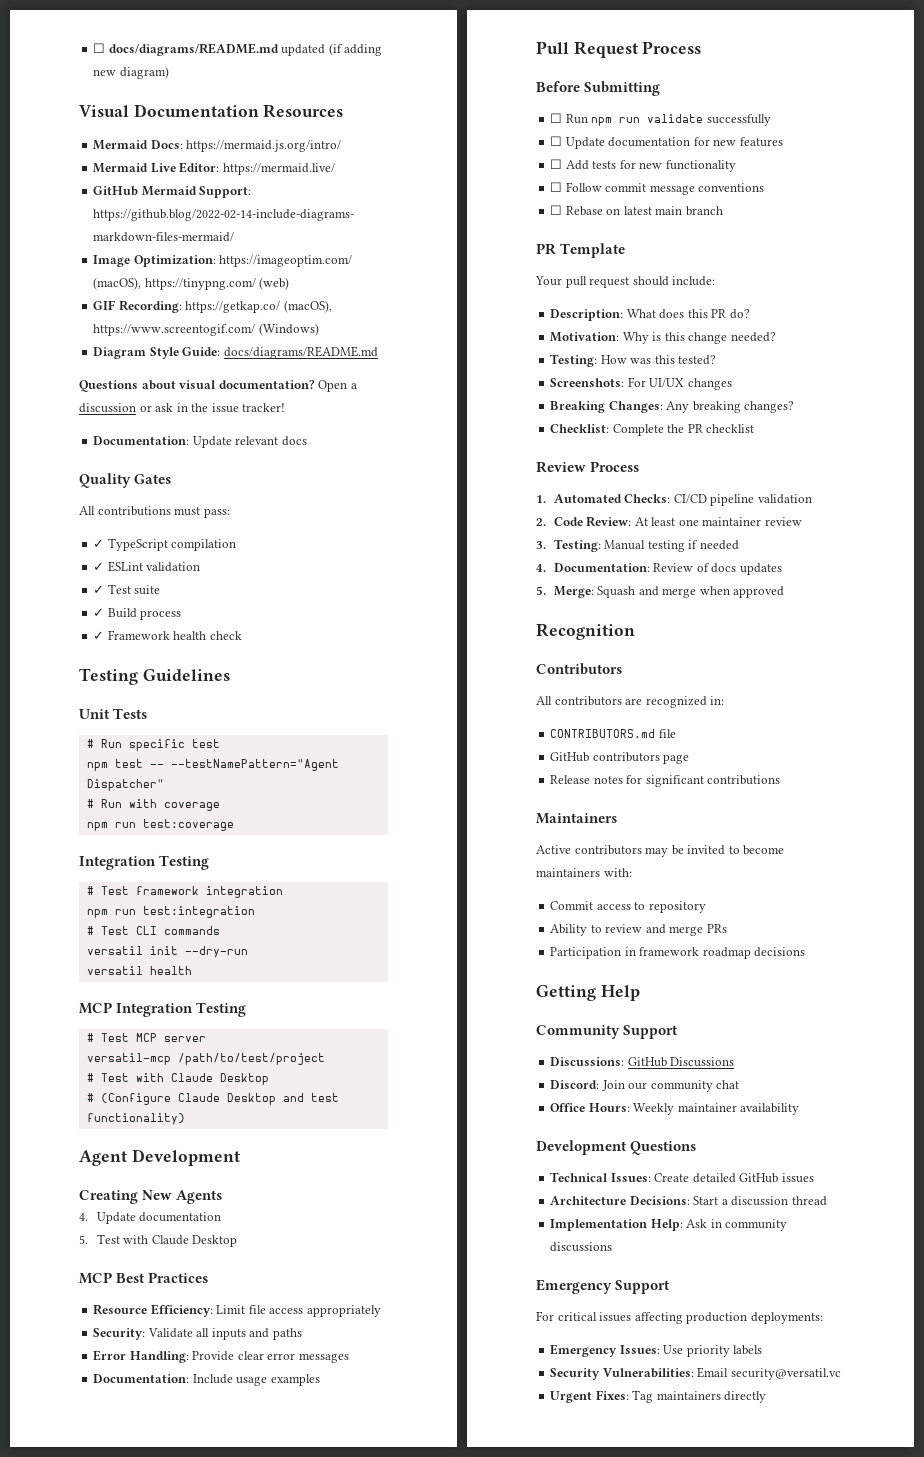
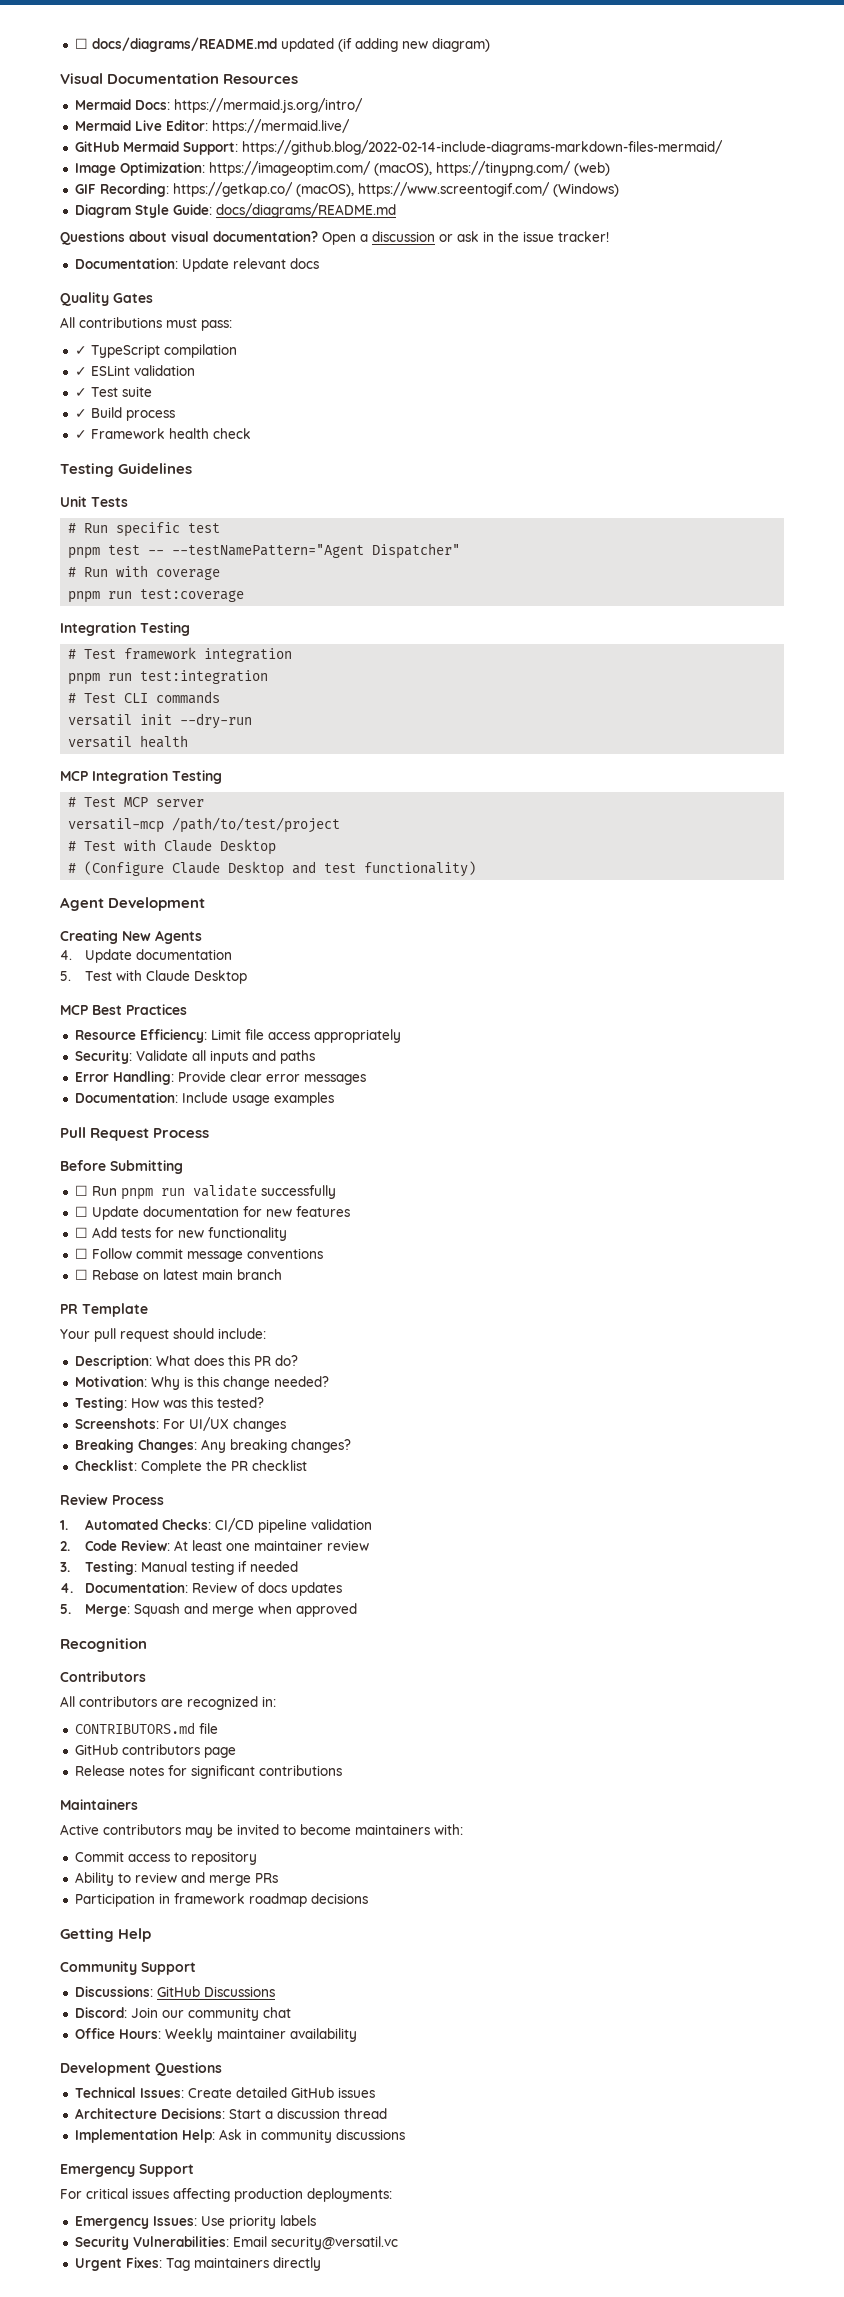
- npm test -- --testNamePattern="Agent Dispatcher"
+ pnpm test -- --testNamePattern="Agent Dispatcher"
- npm run test:coverage
+ pnpm run test:coverage
- npm run test:integration
+ pnpm run test:integration
- ☐ Run npm run validate successfully
+ ☐ Run pnpm run validate successfully

